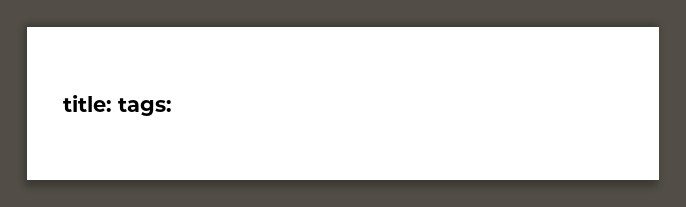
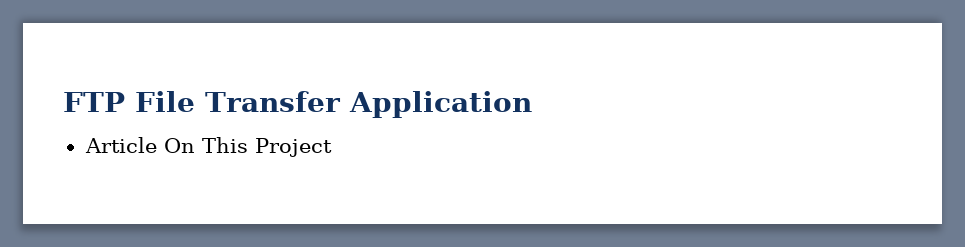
- title: tags:
+ FTP File Transfer Application
+ Article On This Project

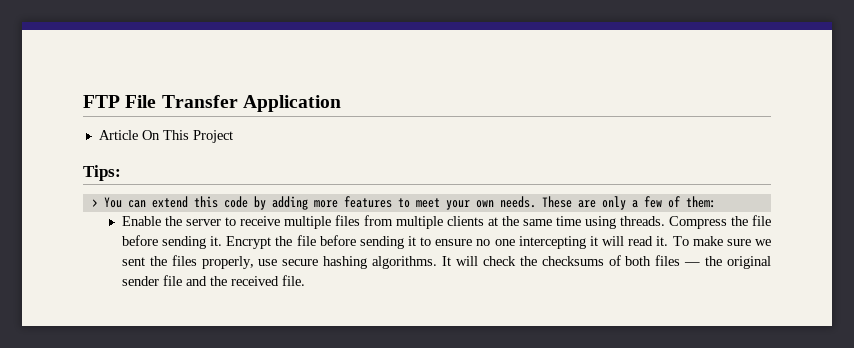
+ Tips:
+ > You can extend this code by adding more features to meet your own needs. These are only a few of them:
+ Enable the server to receive multiple files from multiple clients at the same time using threads. Compress the file before sending it. Encrypt the file before sending it to ensure no one intercepting it will read it. To make sure we sent the files properly, use secure hashing algorithms. It will check the checksums of both files — the original sender file and the received file.

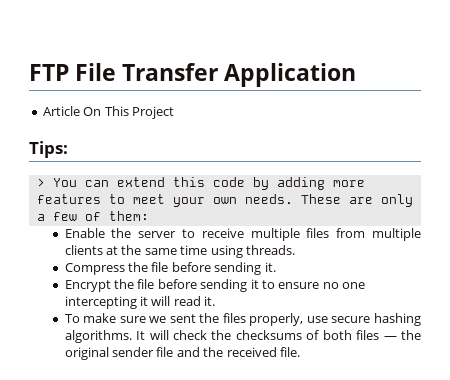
- Enable the server to receive multiple files from multiple clients at the same time using threads. Compress the file before sending it. Encrypt the file before sending it to ensure no one intercepting it will read it. To make sure we sent the files properly, use secure hashing algorithms.
+ Enable the server to receive multiple files from multiple clients at the same time using threads.
+ Compress the file before sending it.
+ Encrypt the file before sending it to ensure no one intercepting it will read it.
+ To make sure we sent the files properly, use secure hashing algorithms.

